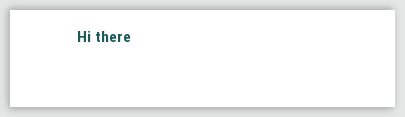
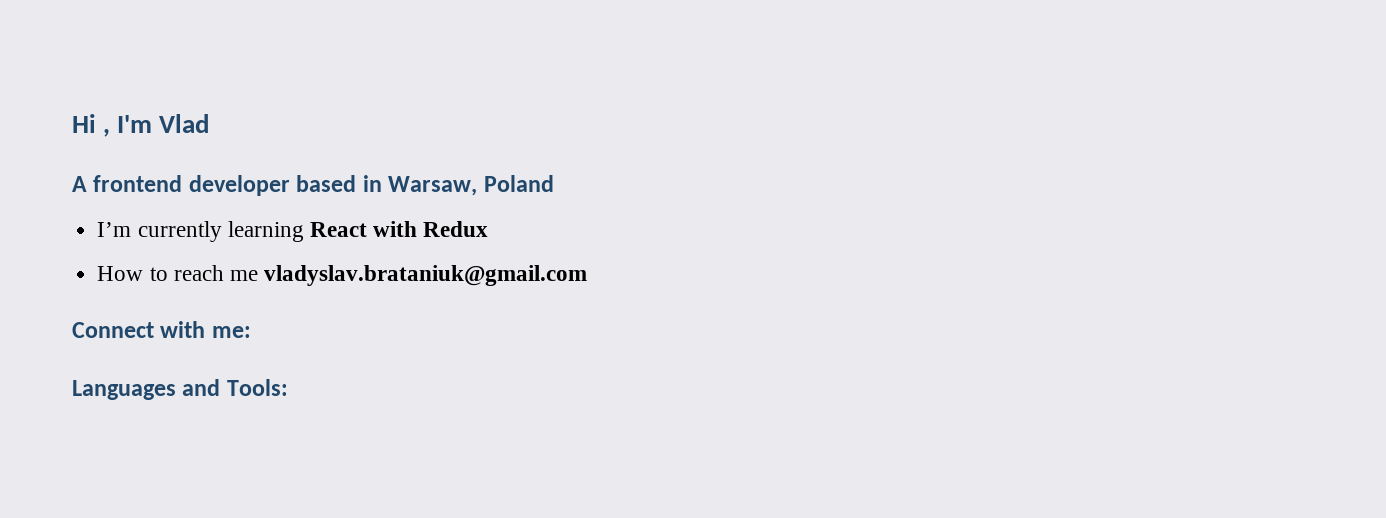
- Hi there
+ Hi , I'm Vlad
+ A frontend developer based in Warsaw, Poland
+ I’m currently learning React with Redux
+ How to reach me vladyslav.brataniuk@gmail.com
+ Connect with me:
+ Languages and Tools:

